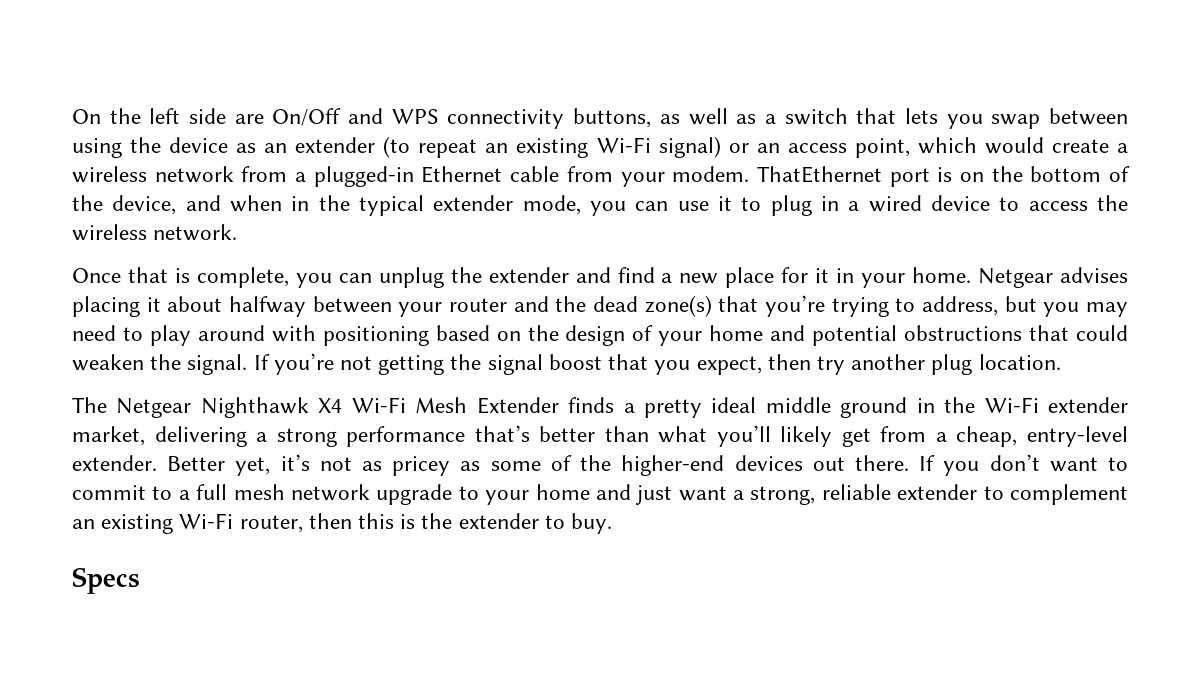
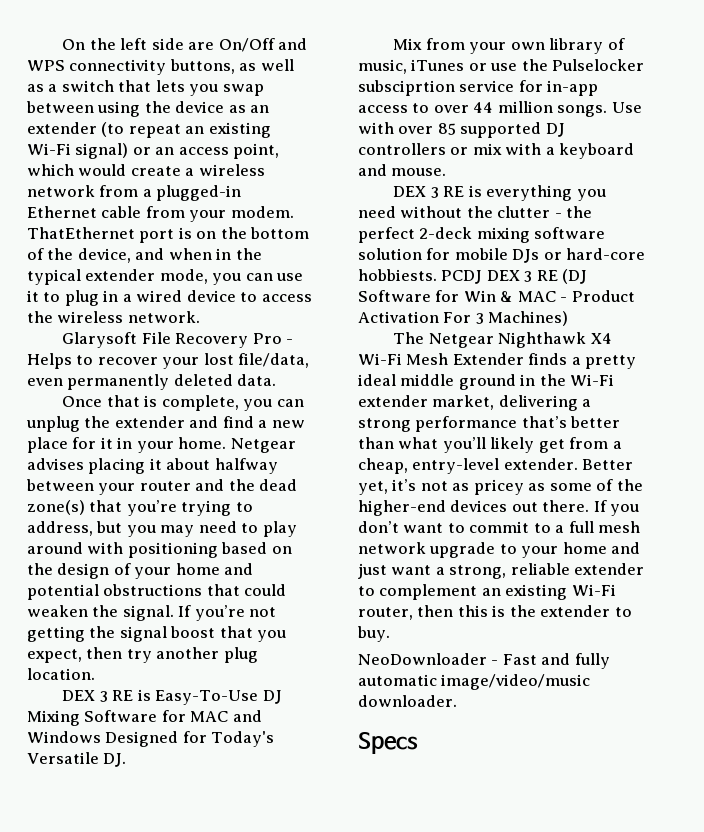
+ Glarysoft File Recovery Pro - Helps to recover your lost file/data, even permanently deleted data.
+ DEX 3 RE is Easy-To-Use DJ Mixing Software for MAC and Windows Designed for Today's Versatile DJ.
+ Mix from your own library of music, iTunes or use the Pulselocker subsciprtion service for in-app access to over 44 million songs. Use with over 85 supported DJ controllers or mix with a keyboard and mouse.
+ DEX 3 RE is everything you need without the clutter - the perfect 2-deck mixing software solution for mobile DJs or hard-core hobbiests. PCDJ DEX 3 RE (DJ Software for Win & MAC - Product Activation For 3 Machines)
+ NeoDownloader - Fast and fully automatic image/video/music downloader.

